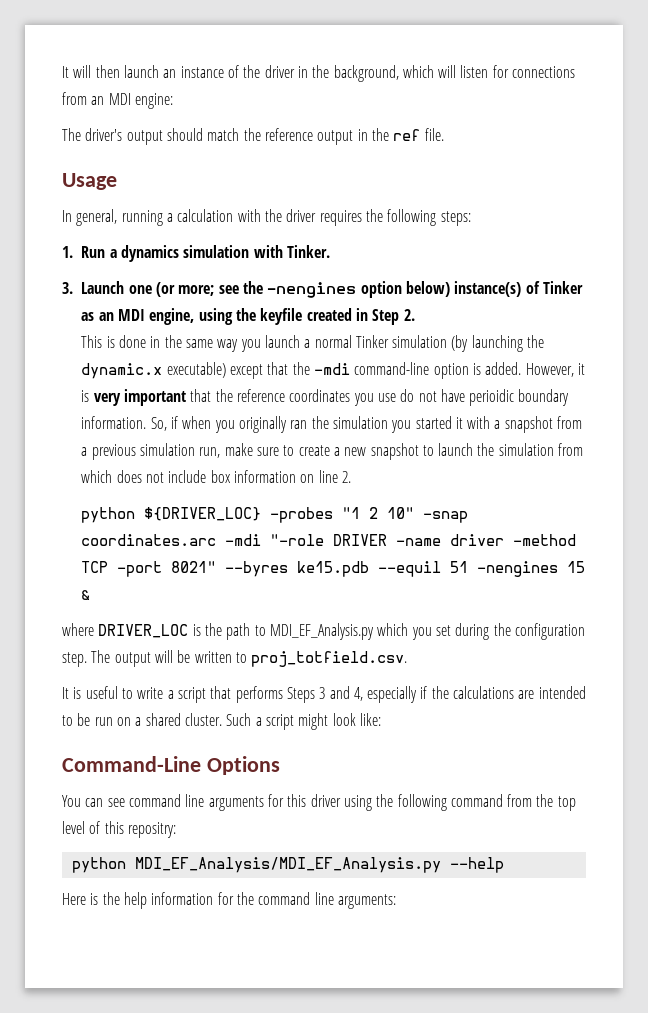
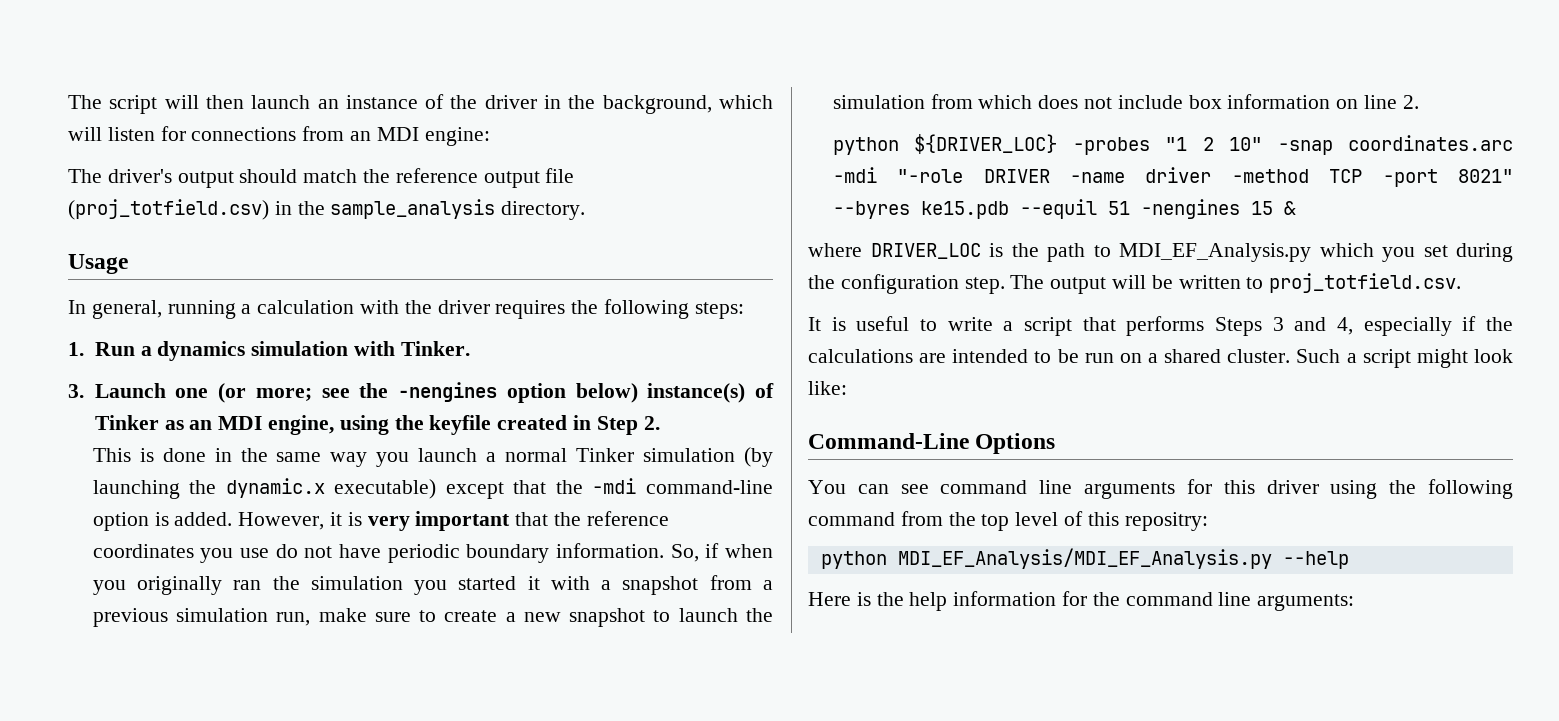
- It will then launch an instance of the driver in the background, which will listen for connections from an MDI engine:
+ The script will then launch an instance of the driver in the background, which will listen for connections from an MDI engine:
- The driver's output should match the reference output in the ref file.
+ The driver's output should match the reference output file (proj_totfield.csv) in the sample_analysis directory.
- However, it is very important that the reference coordinates you use do not have perioidic boundary information.
+ However, it is very important that the reference coordinates you use do not have periodic boundary information.

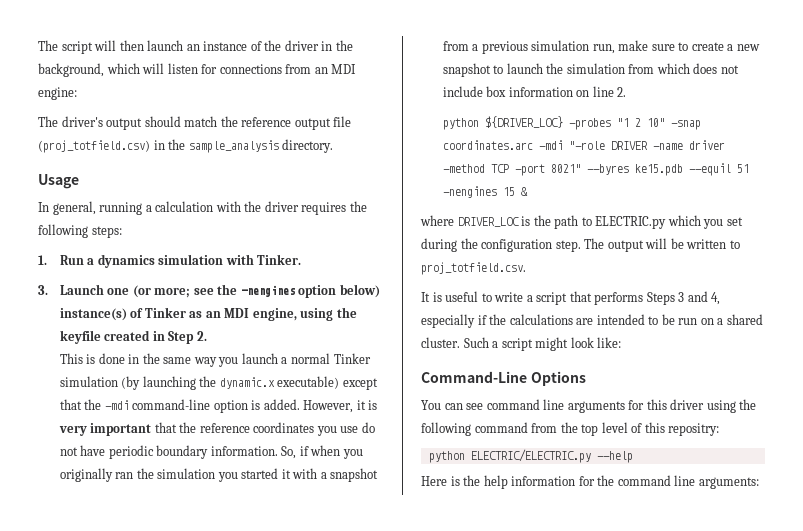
- where DRIVER_LOC is the path to MDI_EF_Analysis.py which you set during the configuration step.
+ where DRIVER_LOC is the path to ELECTRIC.py which you set during the configuration step.
- python MDI_EF_Analysis/MDI_EF_Analysis.py --help
+ python ELECTRIC/ELECTRIC.py --help

